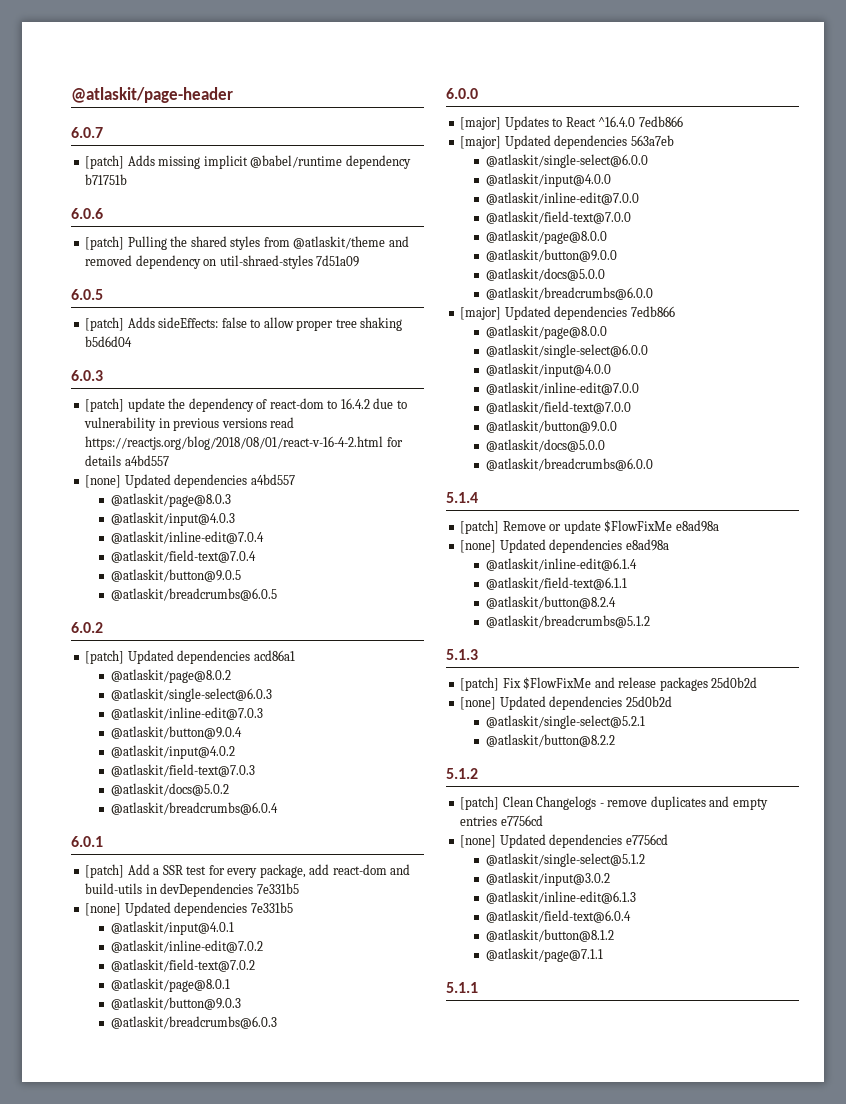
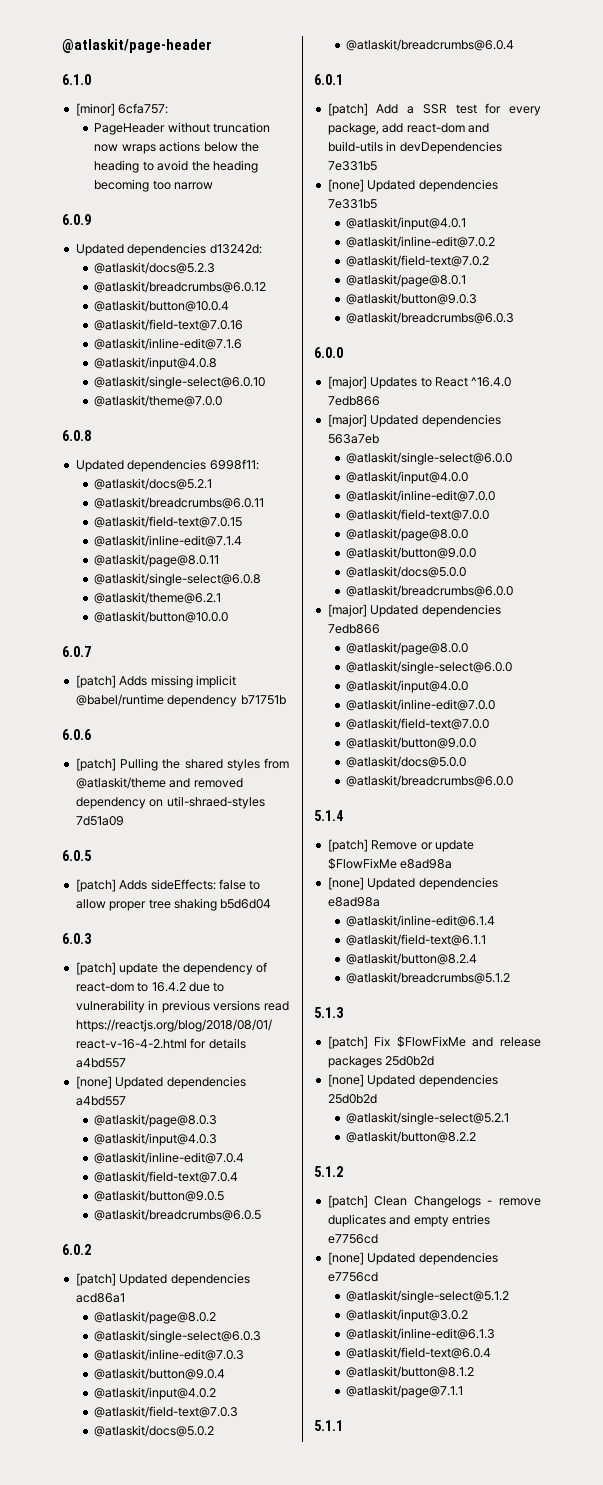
+ 6.1.0
+ [minor] 6cfa757:
+ PageHeader without truncation now wraps actions below the heading to avoid the heading becoming too narrow
+ 6.0.9
+ Updated dependencies d13242d:
+ @atlaskit/docs@5.2.3
+ @atlaskit/breadcrumbs@6.0.12
+ @atlaskit/button@10.0.4
+ @atlaskit/field-text@7.0.16
+ @atlaskit/inline-edit@7.1.6
+ @atlaskit/input@4.0.8
+ @atlaskit/single-select@6.0.10
+ @atlaskit/theme@7.0.0
+ 6.0.8
+ Updated dependencies 6998f11:
+ @atlaskit/docs@5.2.1
+ @atlaskit/breadcrumbs@6.0.11
+ @atlaskit/field-text@7.0.15
+ @atlaskit/inline-edit@7.1.4
+ @atlaskit/page@8.0.11
+ @atlaskit/single-select@6.0.8
+ @atlaskit/theme@6.2.1
+ @atlaskit/button@10.0.0

